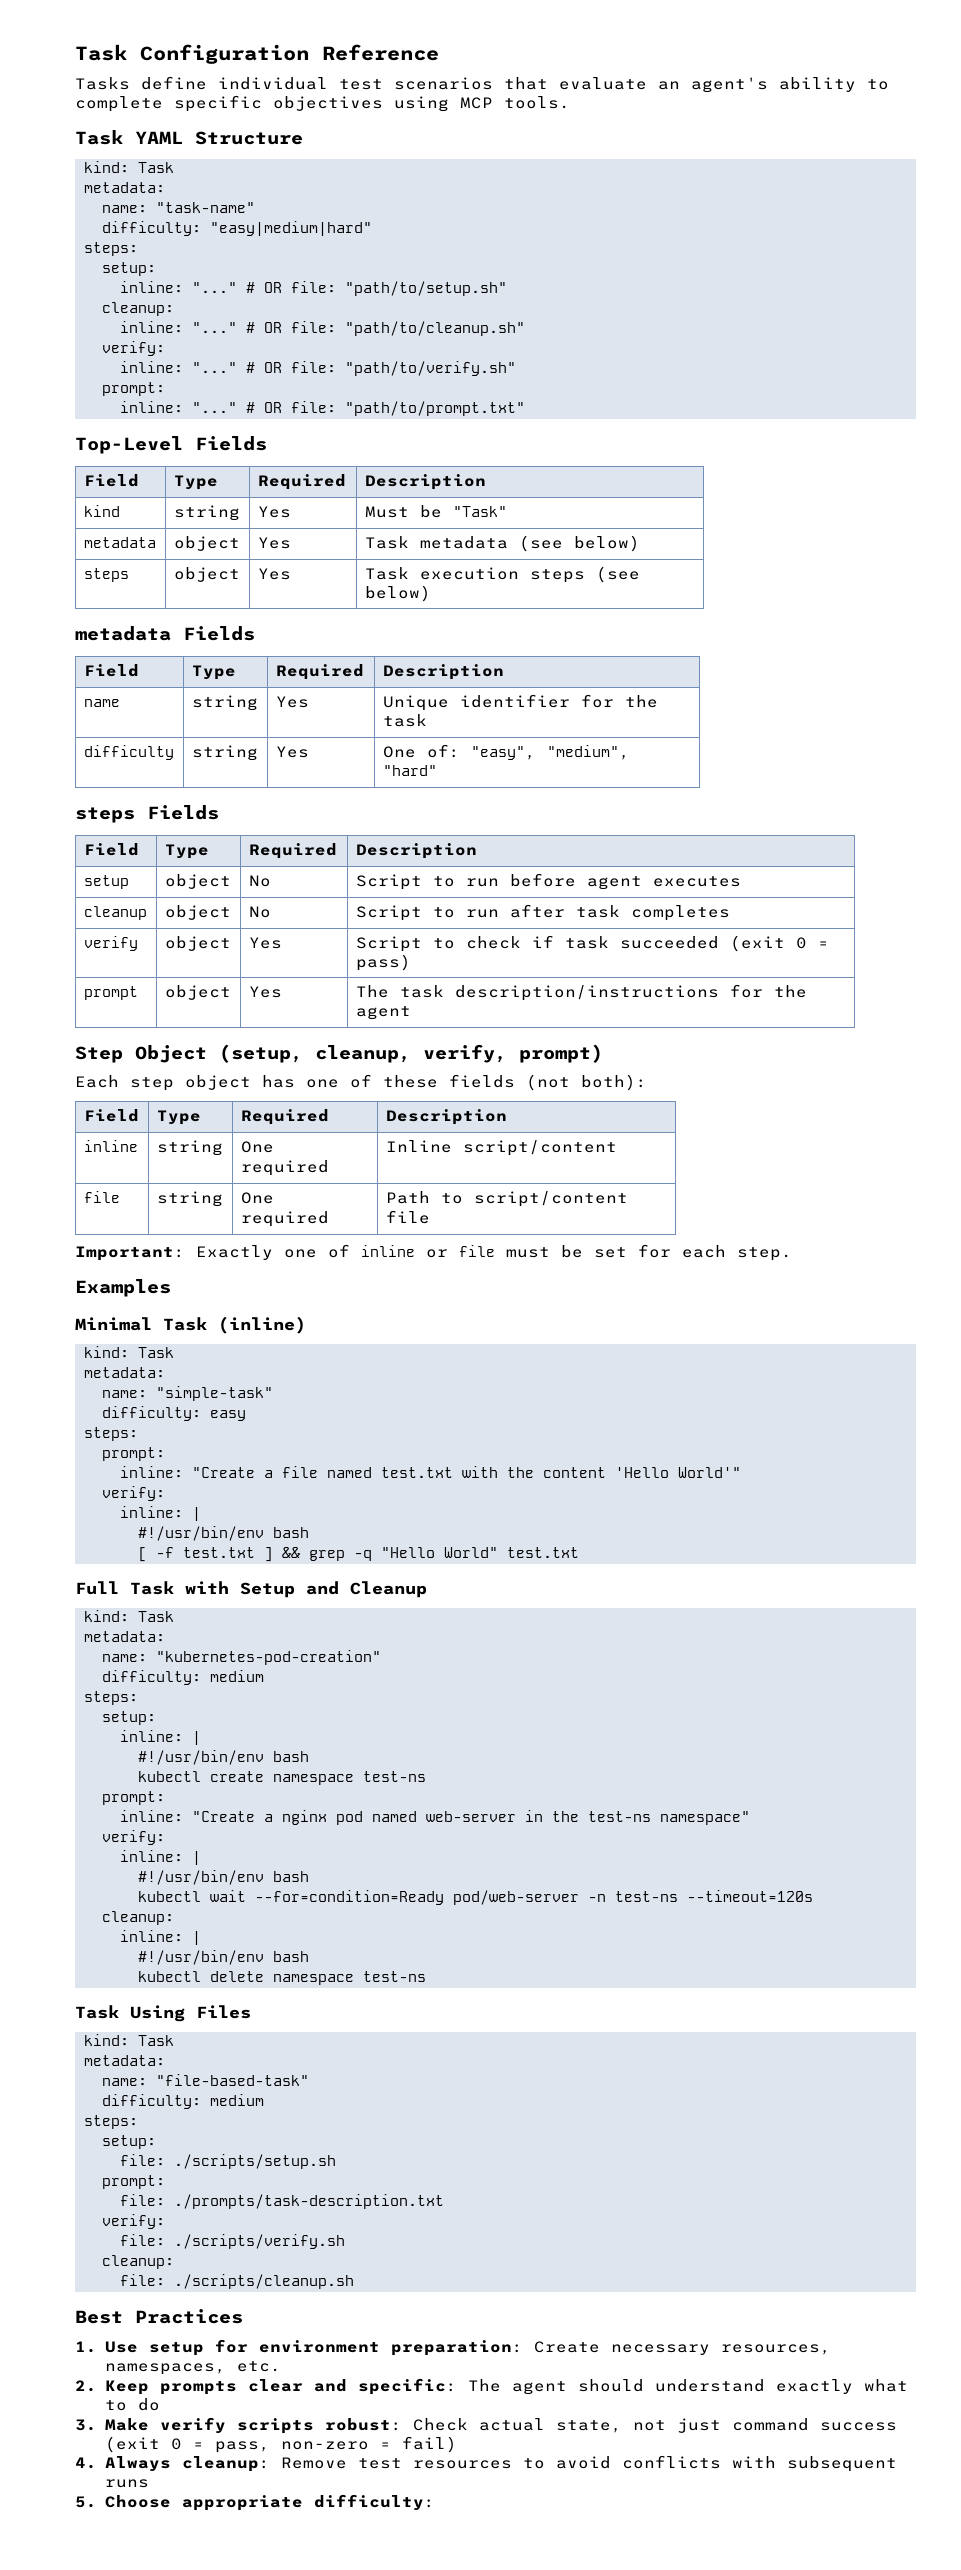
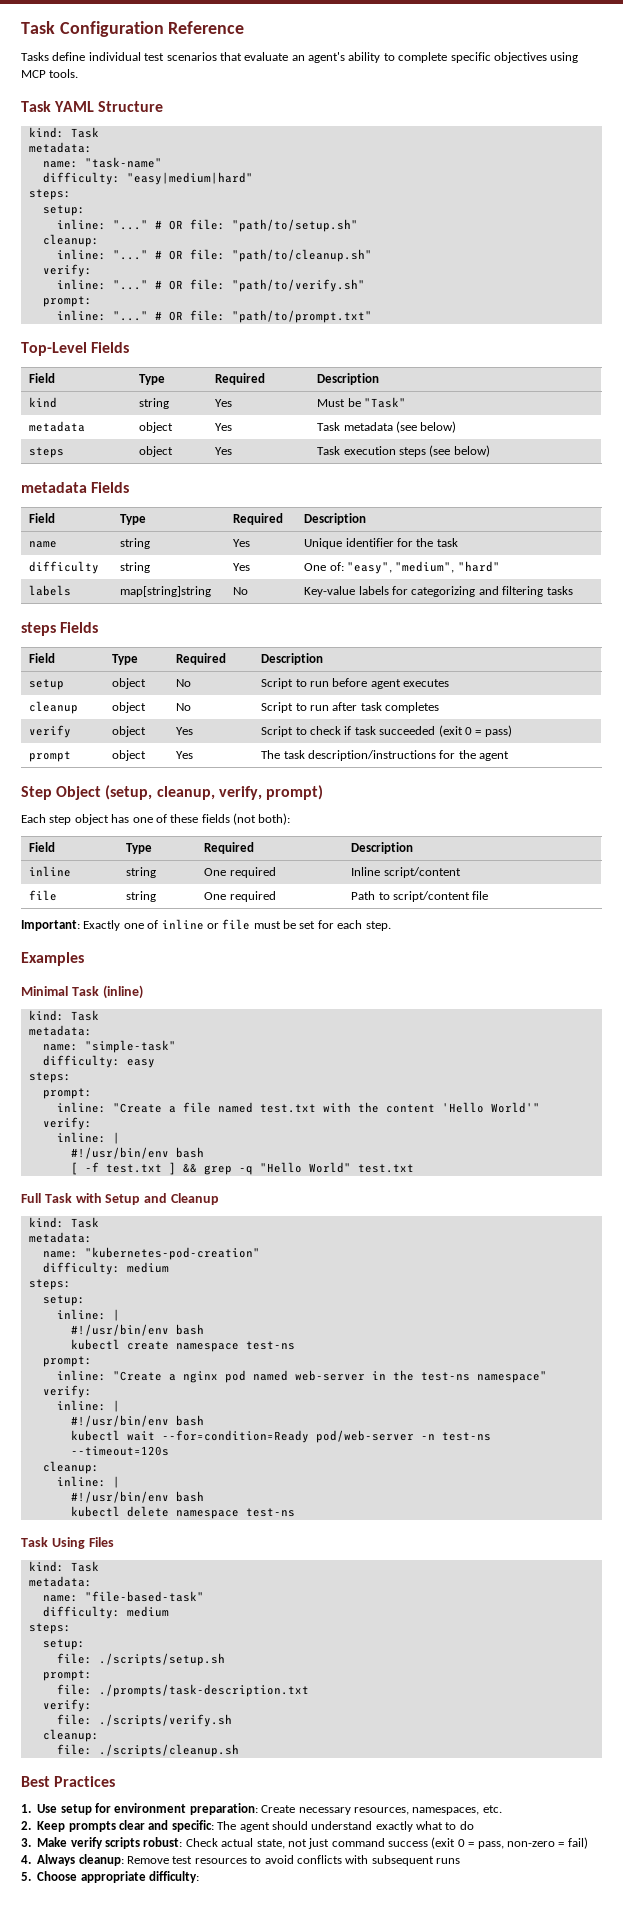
+ labels | map[string]string | No | Key-value labels for categorizing and filtering tasks

